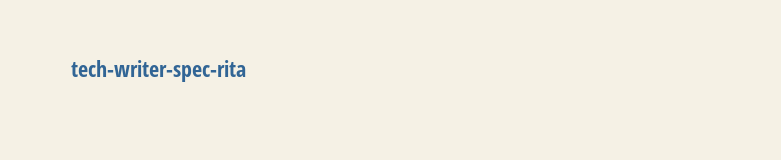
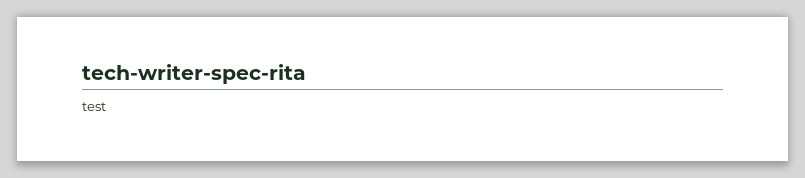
+ test

